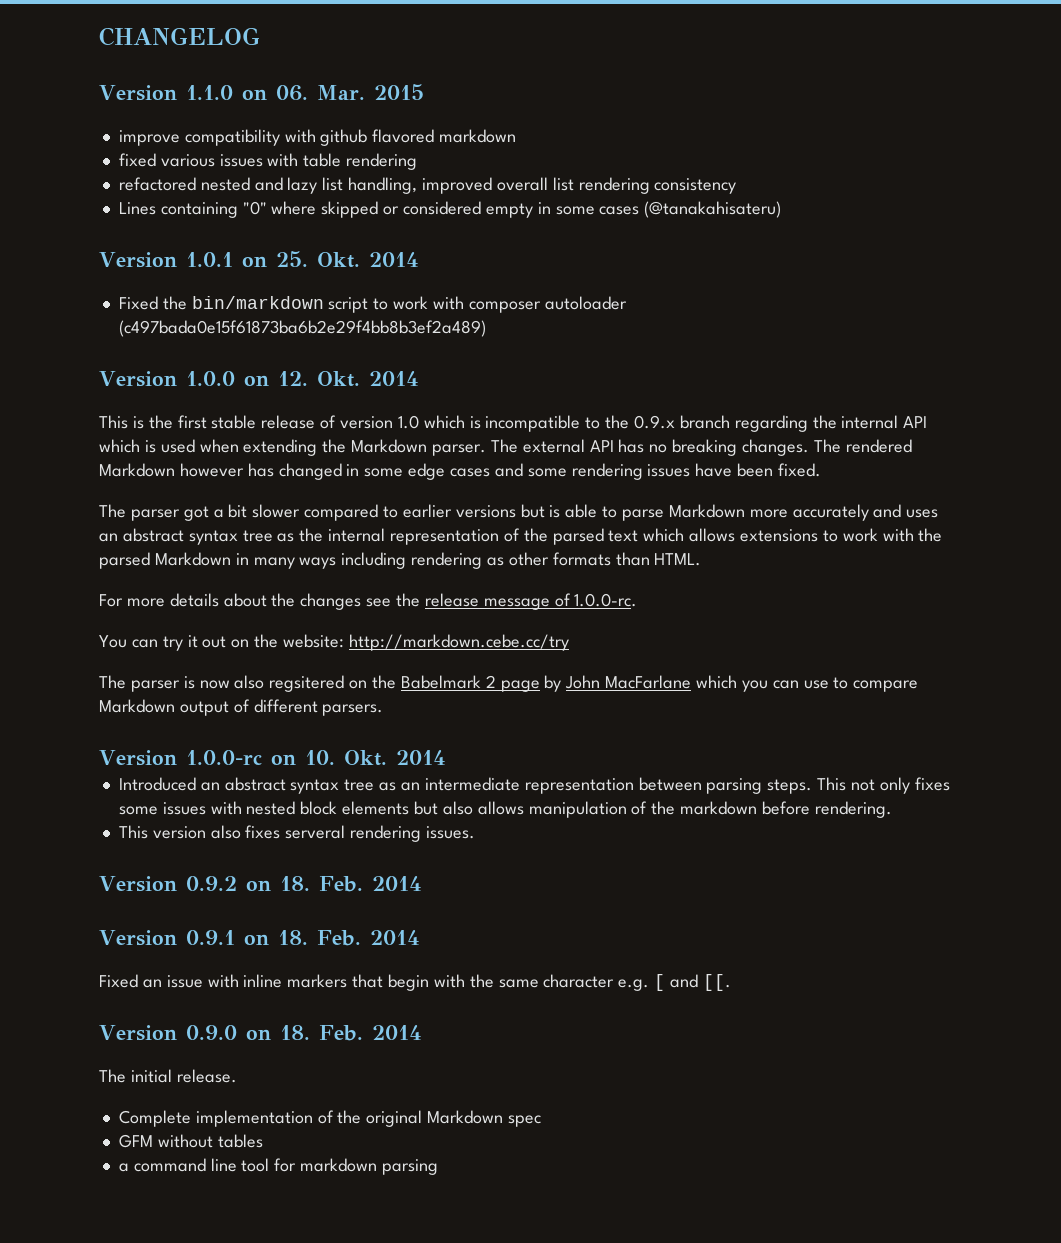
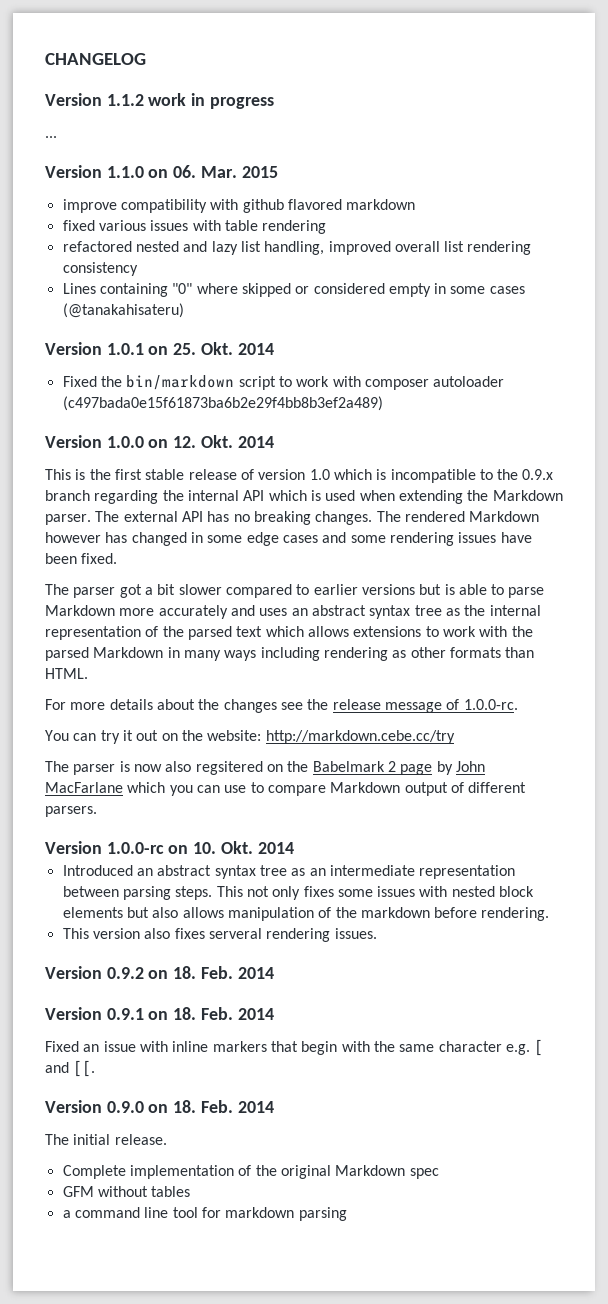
+ Version 1.1.2 work in progress
+ ...

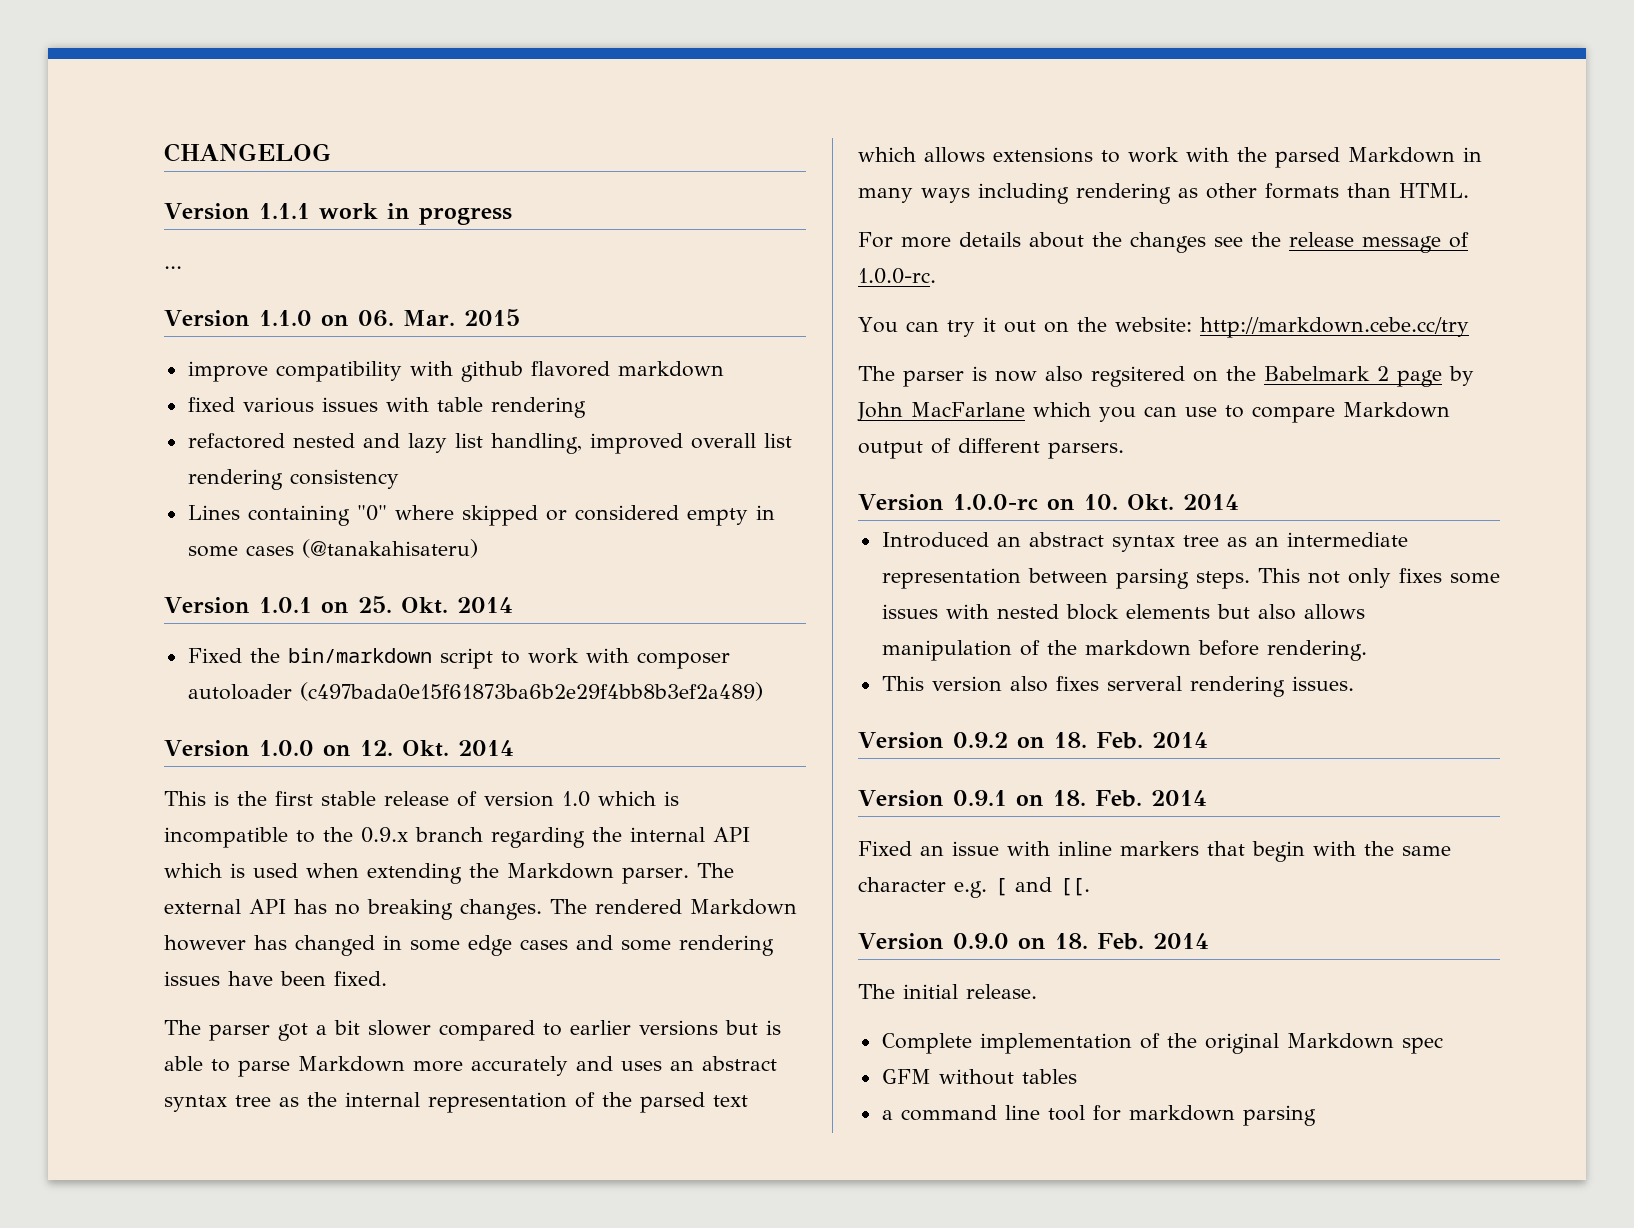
- Version 1.1.2 work in progress
+ Version 1.1.1 work in progress

